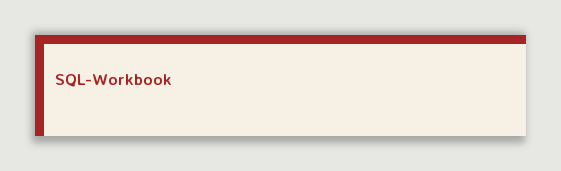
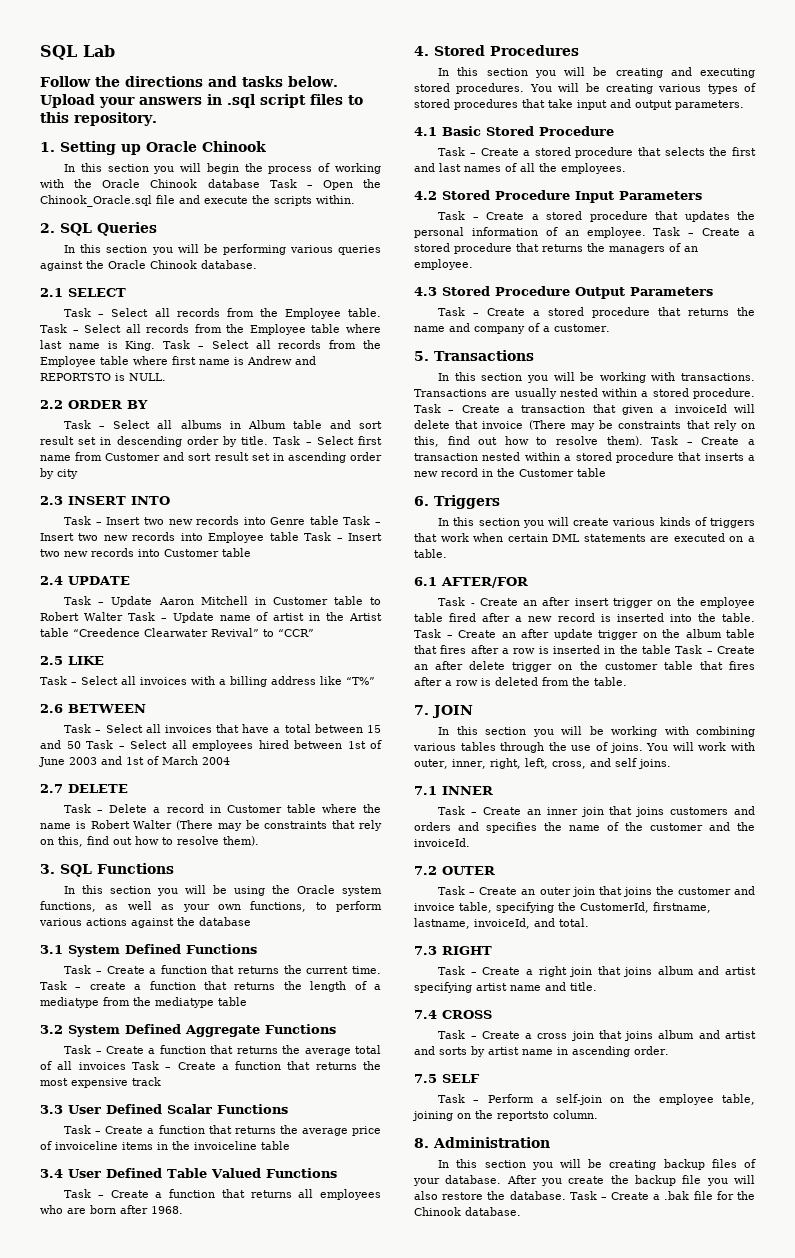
- SQL-Workbook
+ SQL Lab
+ Follow the directions and tasks below. Upload your answers in .sql script files to this repository.
+ 1. Setting up Oracle Chinook
+ In this section you will begin the process of working with the Oracle Chinook database Task – Open the Chinook_Oracle.sql file and execute the scripts within.
+ 2. SQL Queries
+ In this section you will be performing various queries against the Oracle Chinook database.
+ 2.1 SELECT
+ Task – Select all records from the Employee table. Task – Select all records from the Employee table where last name is King. Task – Select all records from the Employee table where first name is Andrew and REPORTSTO is NULL.
+ 2.2 ORDER BY
+ Task – Select all albums in Album table and sort result set in descending order by title. Task – Select first name from Customer and sort result set in ascending order by city
+ 2.3 INSERT INTO
+ Task – Insert two new records into Genre table Task – Insert two new records into Employee table Task – Insert two new records into Customer table
+ 2.4 UPDATE
+ Task – Update Aaron Mitchell in Customer table to Robert Walter Task – Update name of artist in the Artist table “Creedence Clearwater Revival” to “CCR”
+ 2.5 LIKE
+ Task – Select all invoices with a billing address like “T%”
+ 2.6 BETWEEN
+ Task – Select all invoices that have a total between 15 and 50 Task – Select all employees hired between 1st of June 2003 and 1st of March 2004
+ 2.7 DELETE
+ Task – Delete a record in Customer table where the name is Robert Walter (There may be constraints that rely on this, find out how to resolve them).
+ 3. SQL Functions
+ In this section you will be using the Oracle system functions, as well as your own functions, to perform various actions against the database
+ 3.1 System Defined Functions
+ Task – Create a function that returns the current time. Task – create a function that returns the length of a mediatype from the mediatype table
+ 3.2 System Defined Aggregate Functions
+ Task – Create a function that returns the average total of all invoices Task – Create a function that returns the most expensive track
+ 3.3 User Defined Scalar Functions
+ Task – Create a function that returns the average price of invoiceline items in the invoiceline table
+ 3.4 User Defined Table Valued Functions
+ Task – Create a function that returns all employees who are born after 1968.
+ 4. Stored Procedures
+ In this section you will be creating and executing stored procedures. You will be creating various types of stored procedures that take input and output parameters.
+ 4.1 Basic Stored Procedure
+ Task – Create a stored procedure that selects the first and last names of all the employees.
+ 4.2 Stored Procedure Input Parameters
+ Task – Create a stored procedure that updates the personal information of an employee. Task – Create a stored procedure that returns the managers of an employee.
+ 4.3 Stored Procedure Output Parameters
+ Task – Create a stored procedure that returns the name and company of a customer.
+ 5. Transactions
+ In this section you will be working with transactions. Transactions are usually nested within a stored procedure. Task – Create a transaction that given a invoiceId will delete that invoice (There may be constraints that rely on this, find out how to resolve them). Task – Create a transaction nested within a stored procedure that inserts a new record in the Customer table
+ 6. Triggers
+ In this section you will create various kinds of triggers that work when certain DML statements are executed on a table.
+ 6.1 AFTER/FOR
+ Task - Create an after insert trigger on the employee table fired after a new record is inserted into the table. Task – Create an after update trigger on the album table that fires after a row is inserted in the table Task – Create an after delete trigger on the customer table that fires after a row is deleted from the table.
+ 7. JOIN
+ In this section you will be working with combining various tables through the use of joins. You will work with outer, inner, right, left, cross, and self joins.
+ 7.1 INNER
+ Task – Create an inner join that joins customers and orders and specifies the name of the customer and the invoiceId.
+ 7.2 OUTER
+ Task – Create an outer join that joins the customer and invoice table, specifying the CustomerId, firstname, lastname, invoiceId, and total.
+ 7.3 RIGHT
+ Task – Create a right join that joins album and artist specifying artist name and title.
+ 7.4 CROSS
+ Task – Create a cross join that joins album and artist and sorts by artist name in ascending order.
+ 7.5 SELF
+ Task – Perform a self-join on the employee table, joining on the reportsto column.
+ 8. Administration
+ In this section you will be creating backup files of your database. After you create the backup file you will also restore the database. Task – Create a .bak file for the Chinook database.

